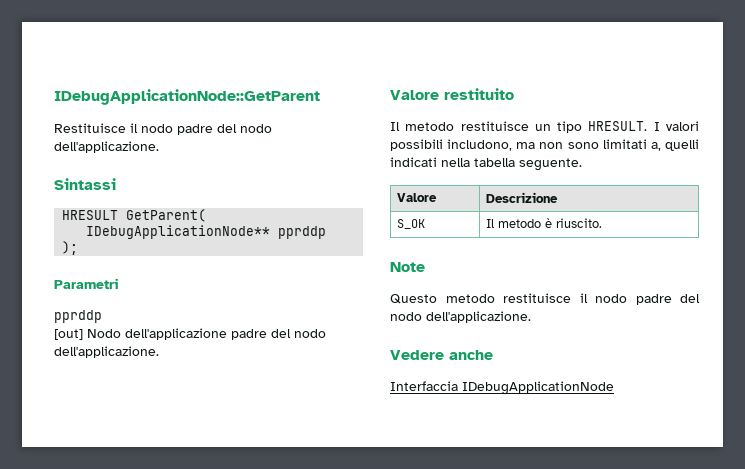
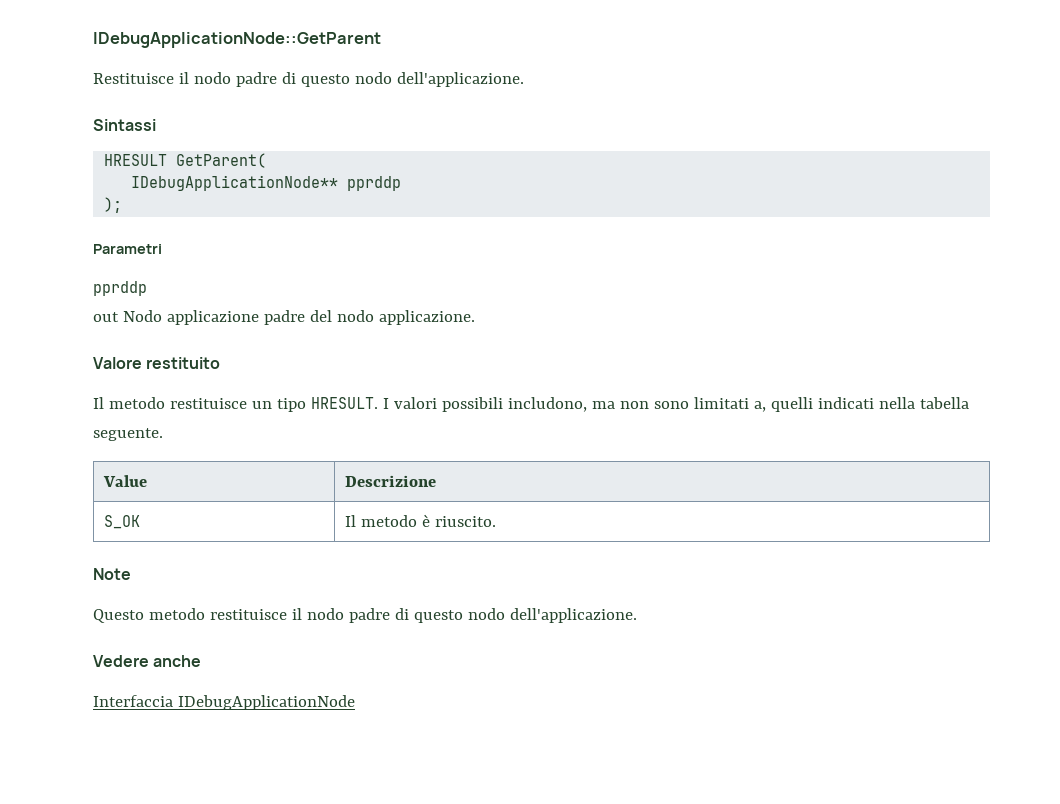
- Restituisce il nodo padre del nodo dell'applicazione.
+ Restituisce il nodo padre di questo nodo dell'applicazione.
- [out] Nodo dell'applicazione padre del nodo dell'applicazione.
+ out Nodo applicazione padre del nodo applicazione.
- Valore | Descrizione
+ Value | Descrizione
- Questo metodo restituisce il nodo padre del nodo dell'applicazione.
+ Questo metodo restituisce il nodo padre di questo nodo dell'applicazione.

